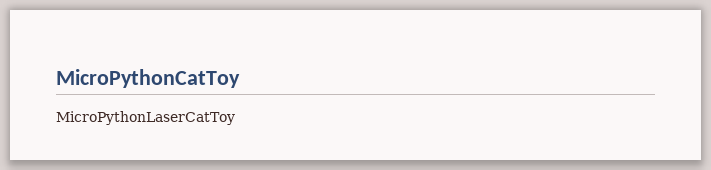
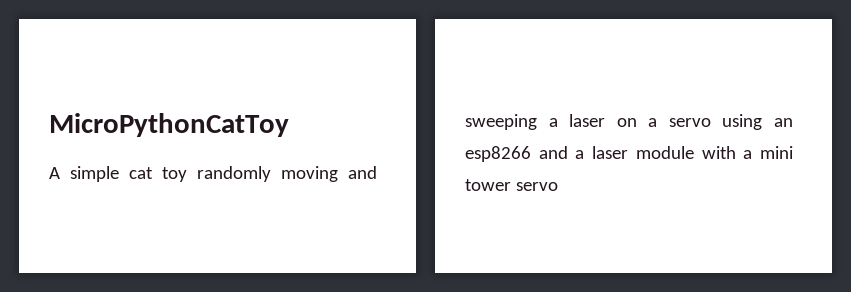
- MicroPythonLaserCatToy
+ A simple cat toy randomly moving and sweeping a laser on a servo using an esp8266 and a laser module with a mini tower servo

